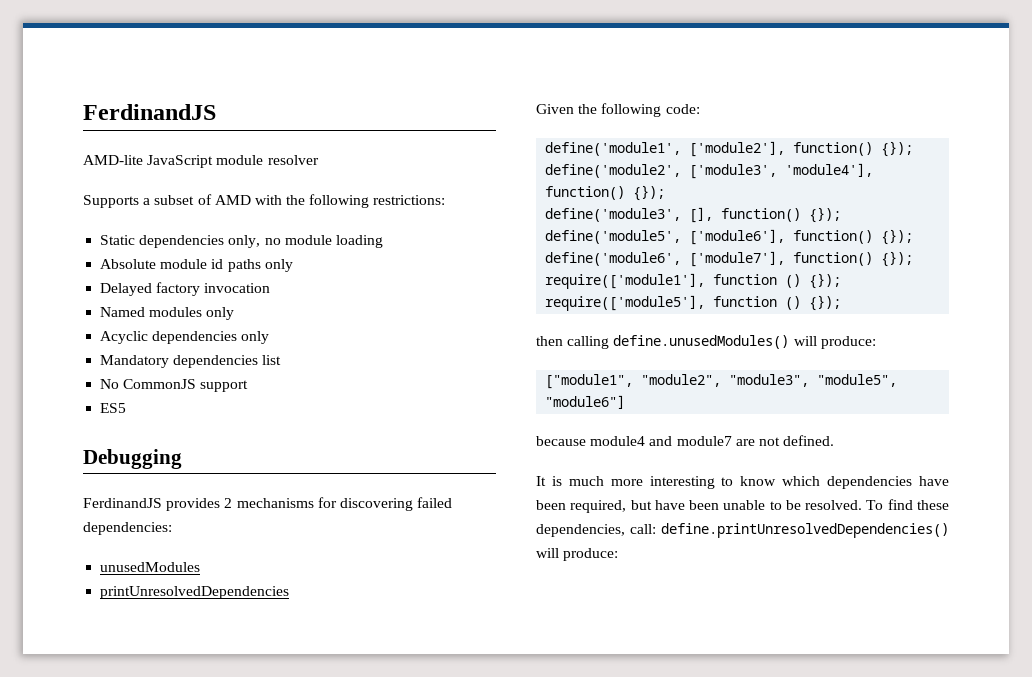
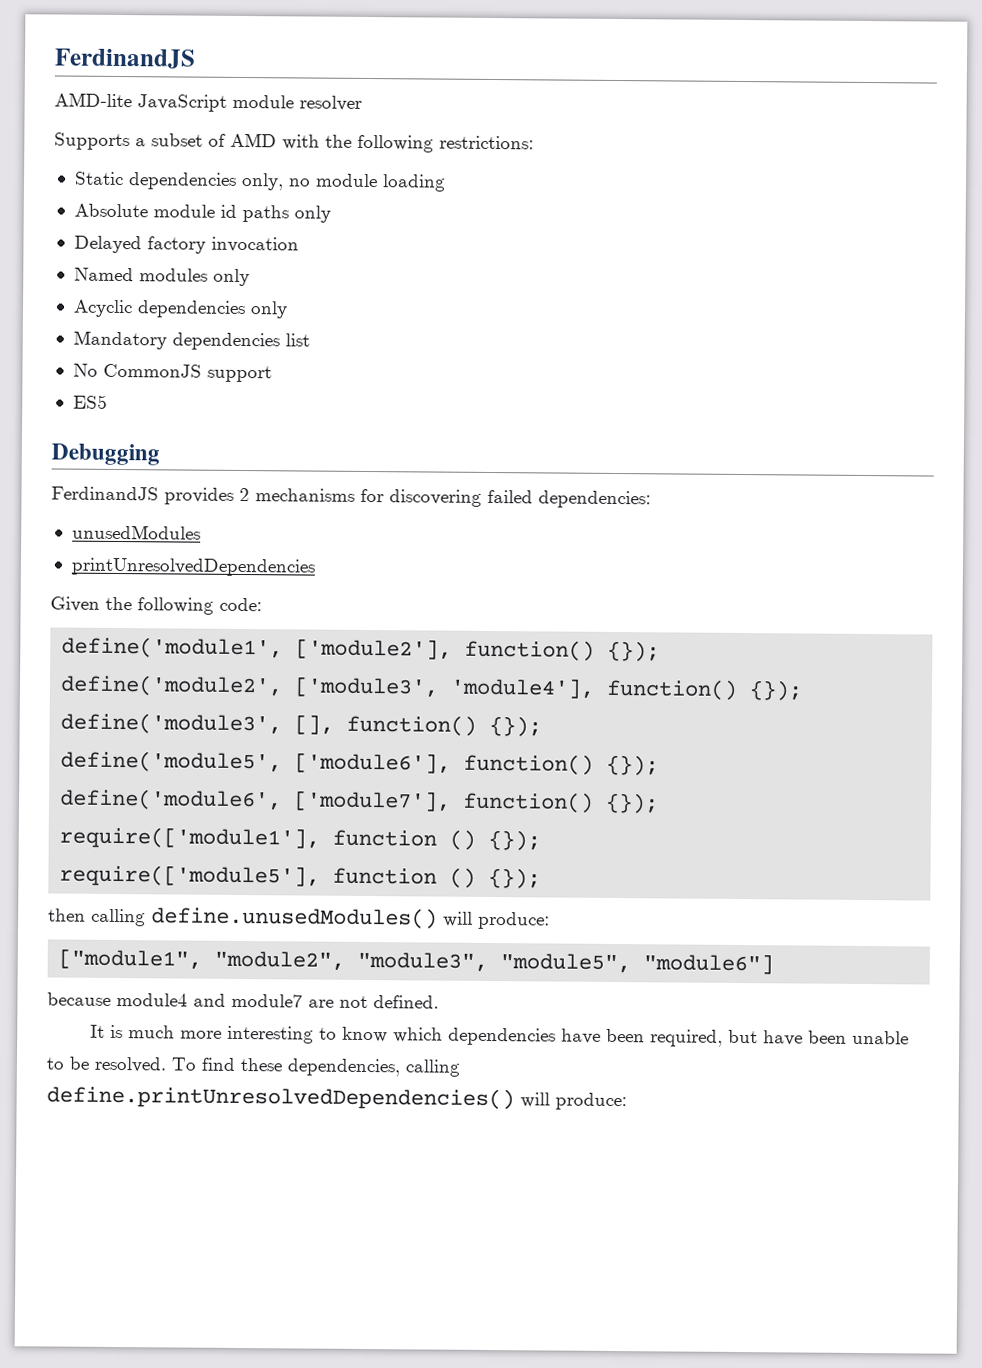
- To find these dependencies, call: define.printUnresolvedDependencies() will produce:
+ To find these dependencies, calling define.printUnresolvedDependencies() will produce:

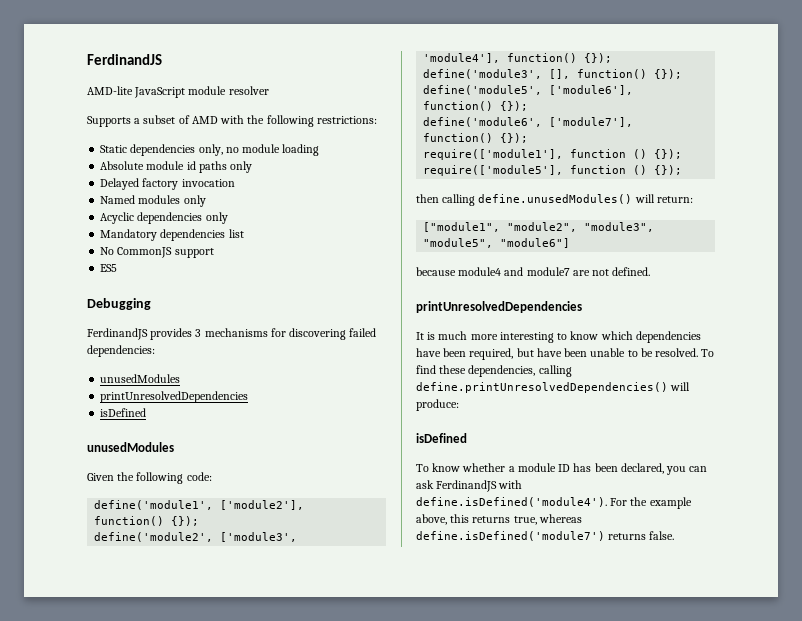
- FerdinandJS provides 2 mechanisms for discovering failed dependencies:
+ FerdinandJS provides 3 mechanisms for discovering failed dependencies:
  unusedModules
  printUnresolvedDependencies
+ isDefined
+ unusedModules
- then calling define.unusedModules() will produce:
+ then calling define.unusedModules() will return:
  because module4 and module7 are not defined.
+ printUnresolvedDependencies
  To find these dependencies, calling define.printUnresolvedDependencies() will produce:
+ isDefined
+ To know whether a module ID has been declared, you can ask FerdinandJS with define.isDefined('module4'). For the example above, this returns true, whereas define.isDefined('module7') returns false.

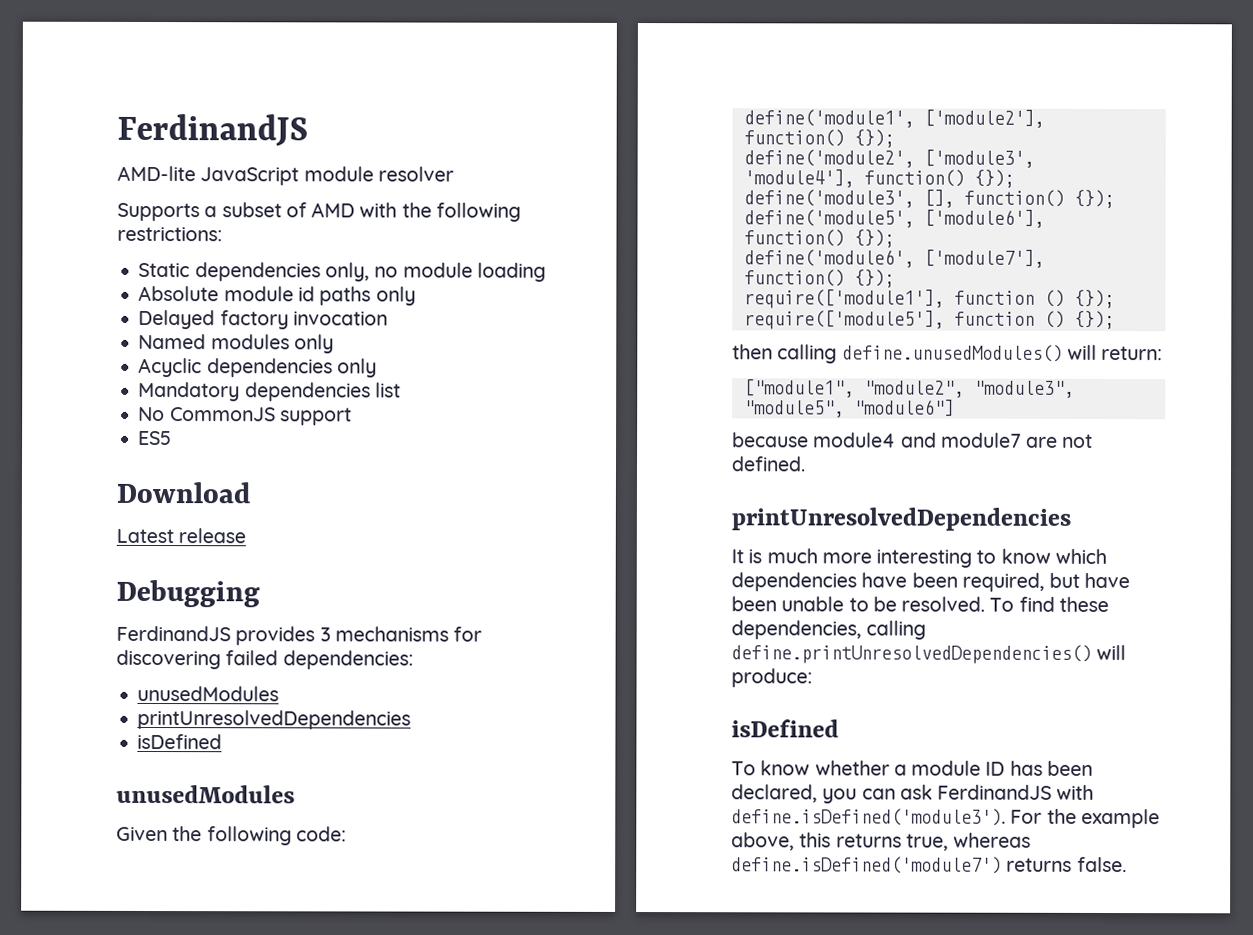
+ Download
+ Latest release
- To know whether a module ID has been declared, you can ask FerdinandJS with define.isDefined('module4'). For the example above, this returns true, whereas define.isDefined('module7') returns false.
+ To know whether a module ID has been declared, you can ask FerdinandJS with define.isDefined('module3'). For the example above, this returns true, whereas define.isDefined('module7') returns false.

